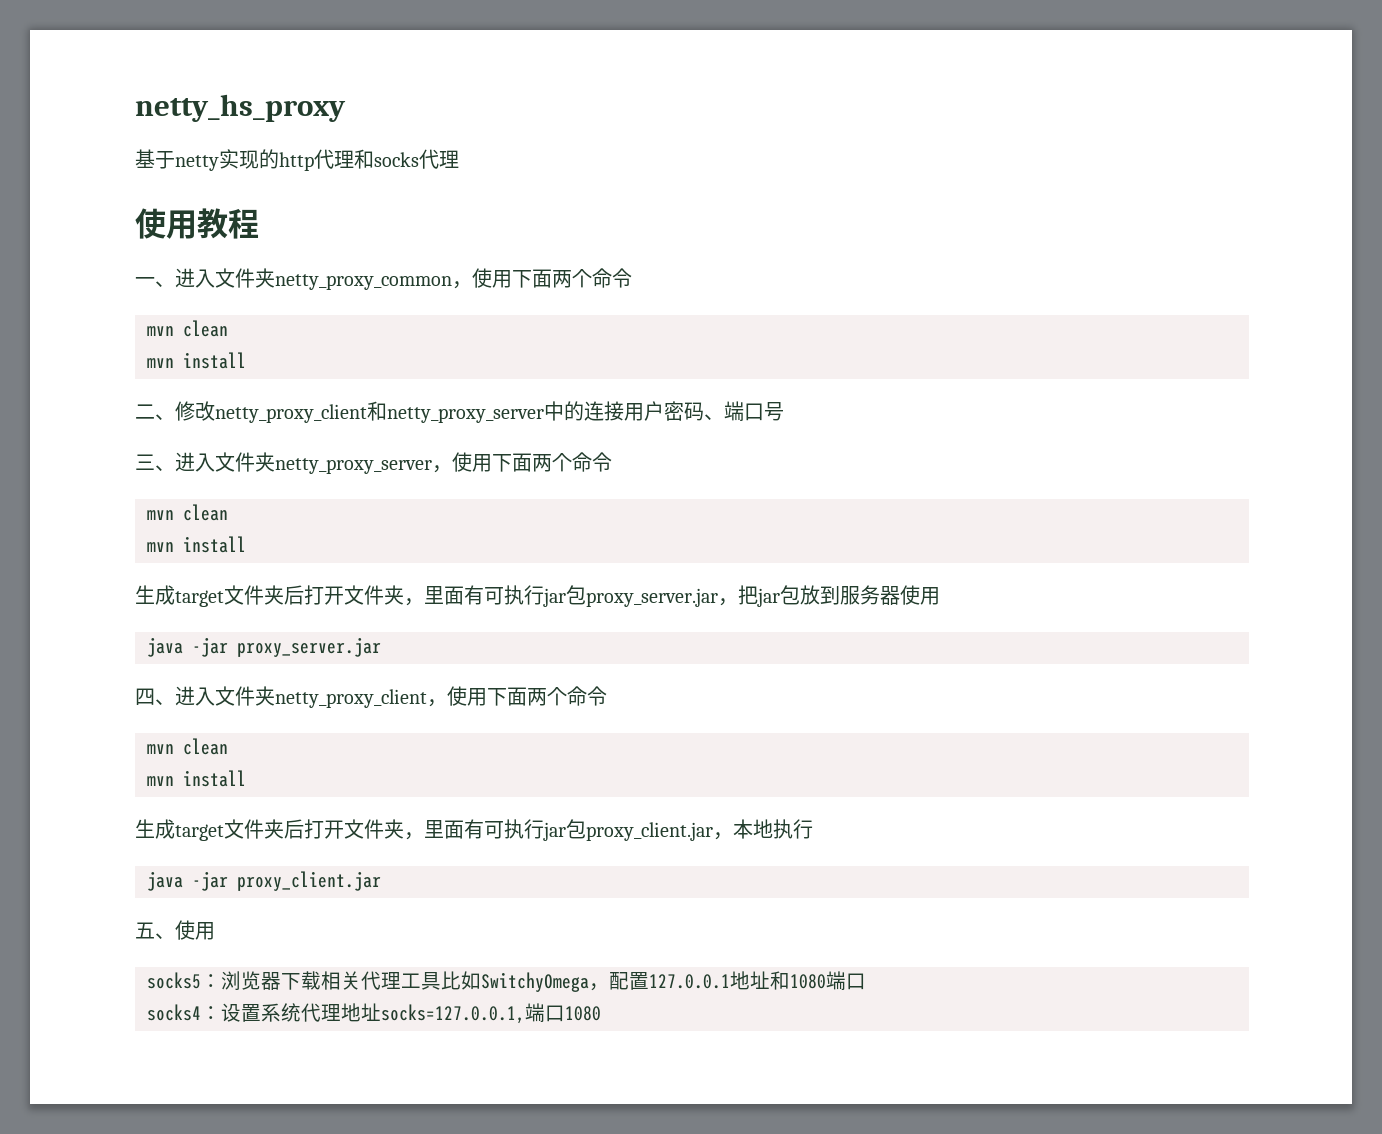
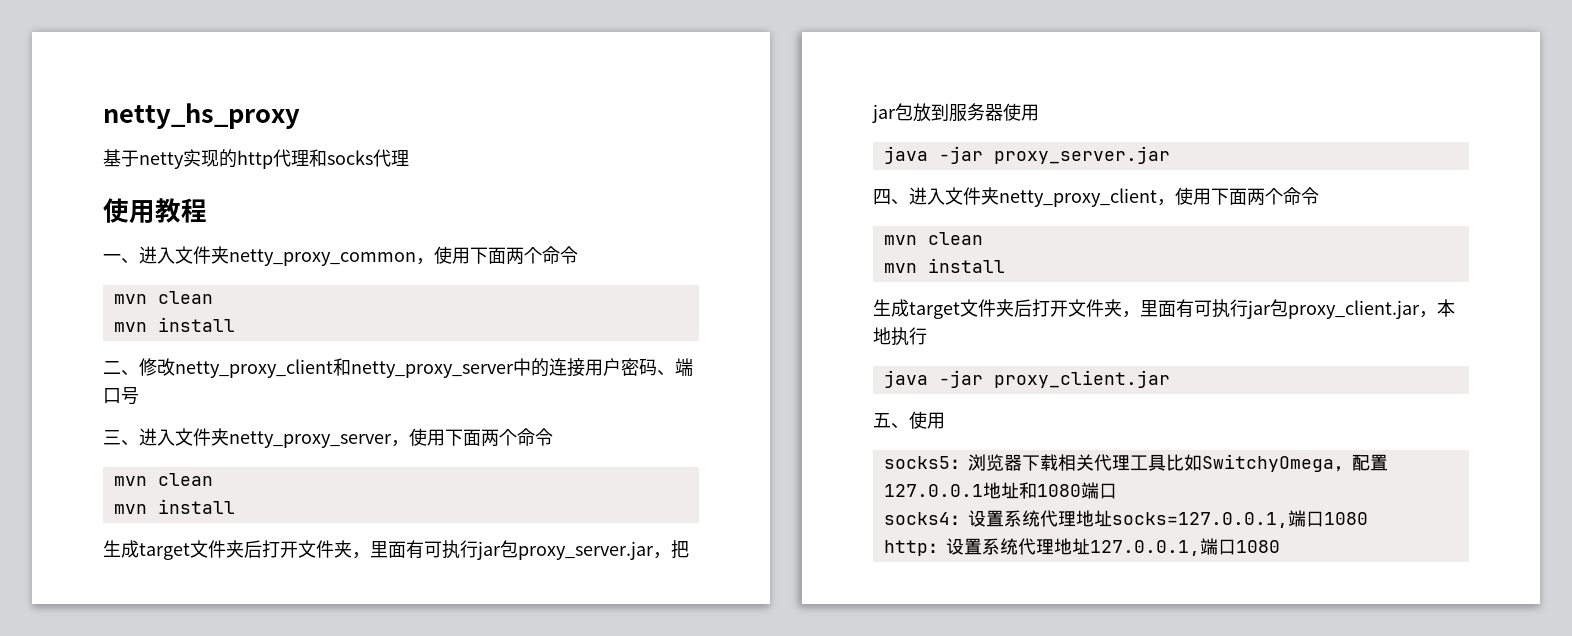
+ http：设置系统代理地址127.0.0.1,端口1080

